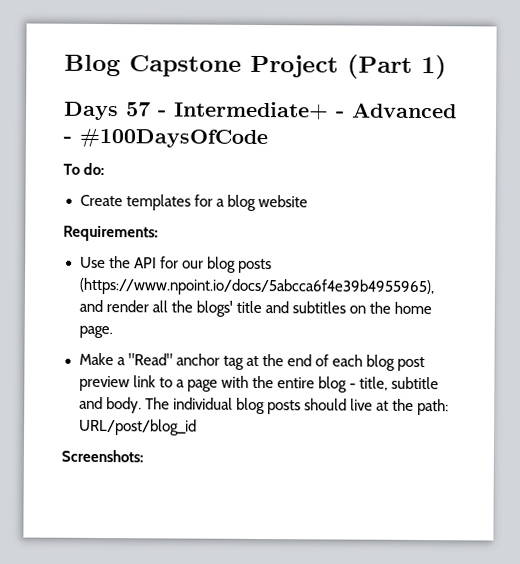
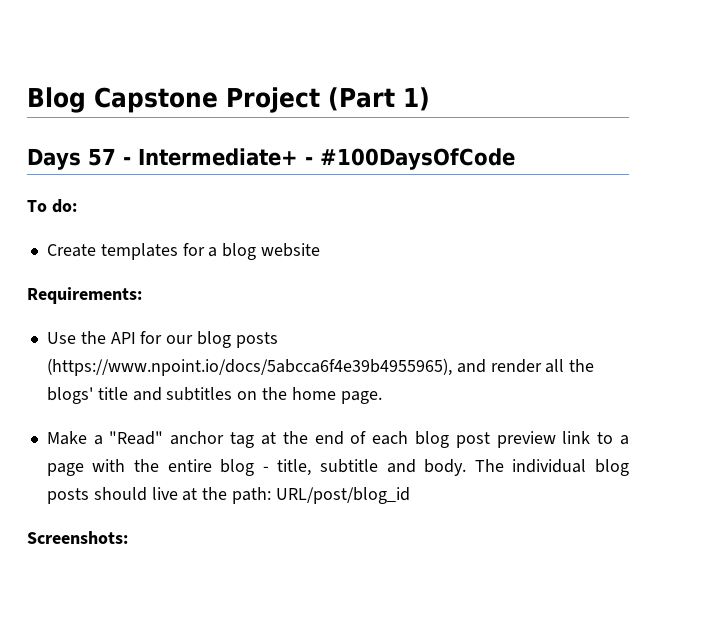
- Days 57 - Intermediate+ - Advanced - #100DaysOfCode
+ Days 57 - Intermediate+ - #100DaysOfCode

